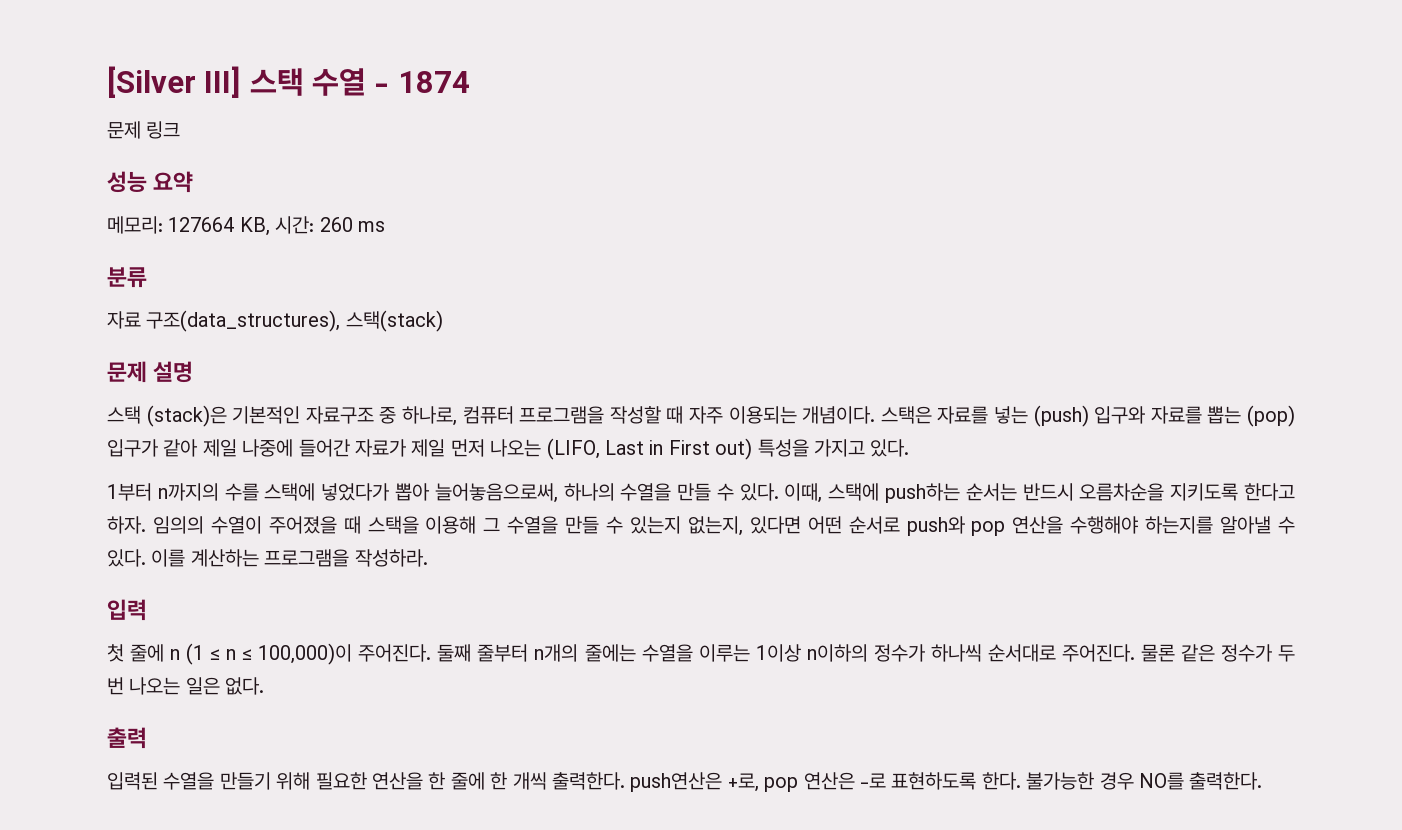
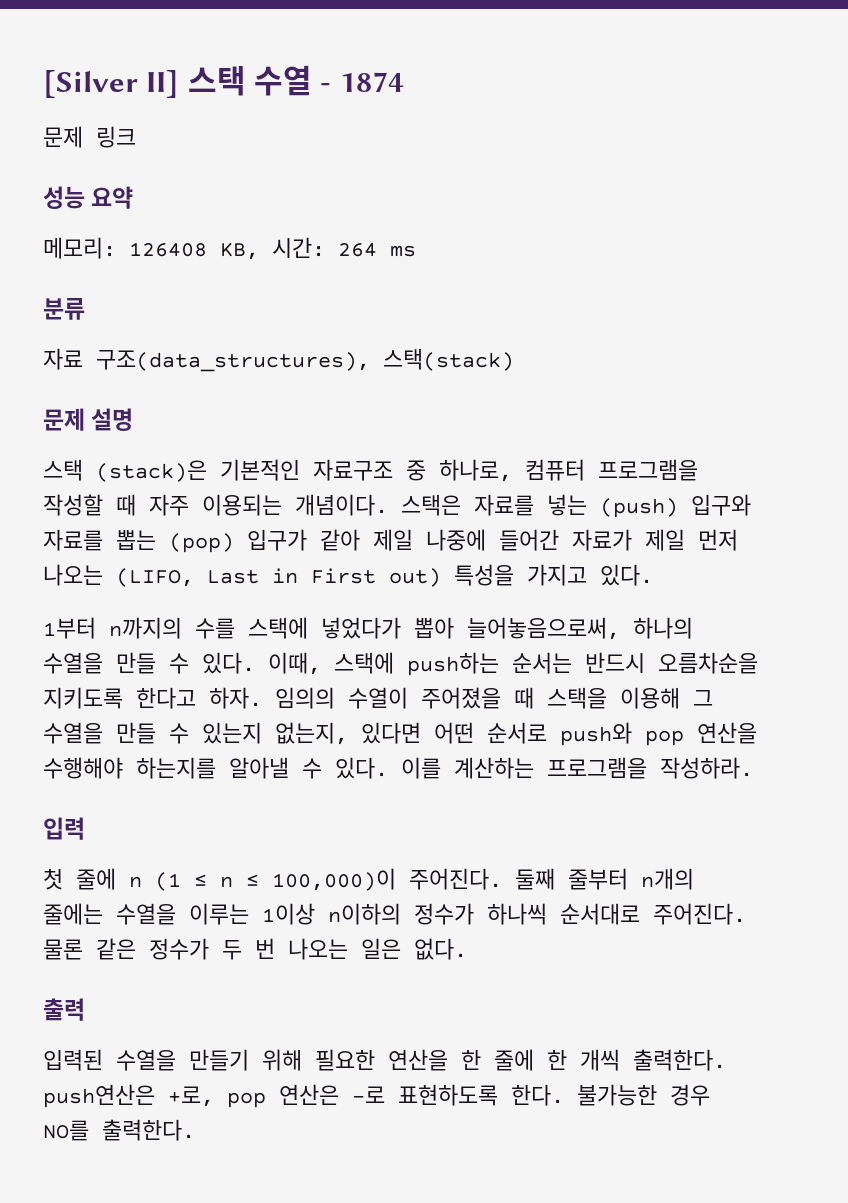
- [Silver III] 스택 수열 - 1874
+ [Silver II] 스택 수열 - 1874
- 메모리: 127664 KB, 시간: 260 ms
+ 메모리: 126408 KB, 시간: 264 ms

